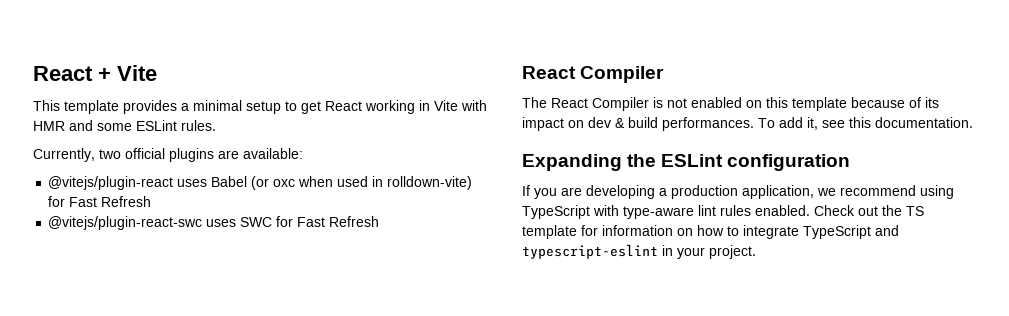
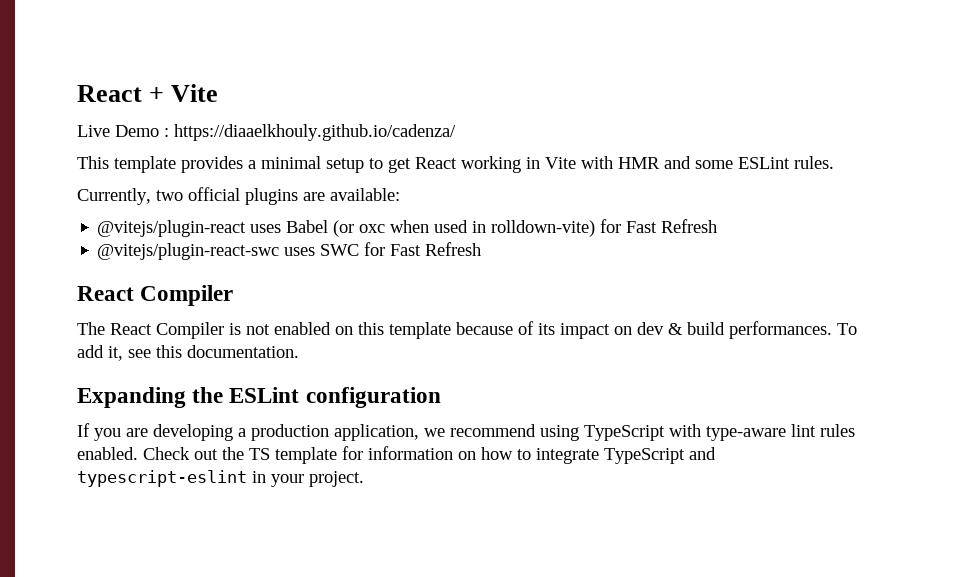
+ Live Demo : https://diaaelkhouly.github.io/cadenza/

